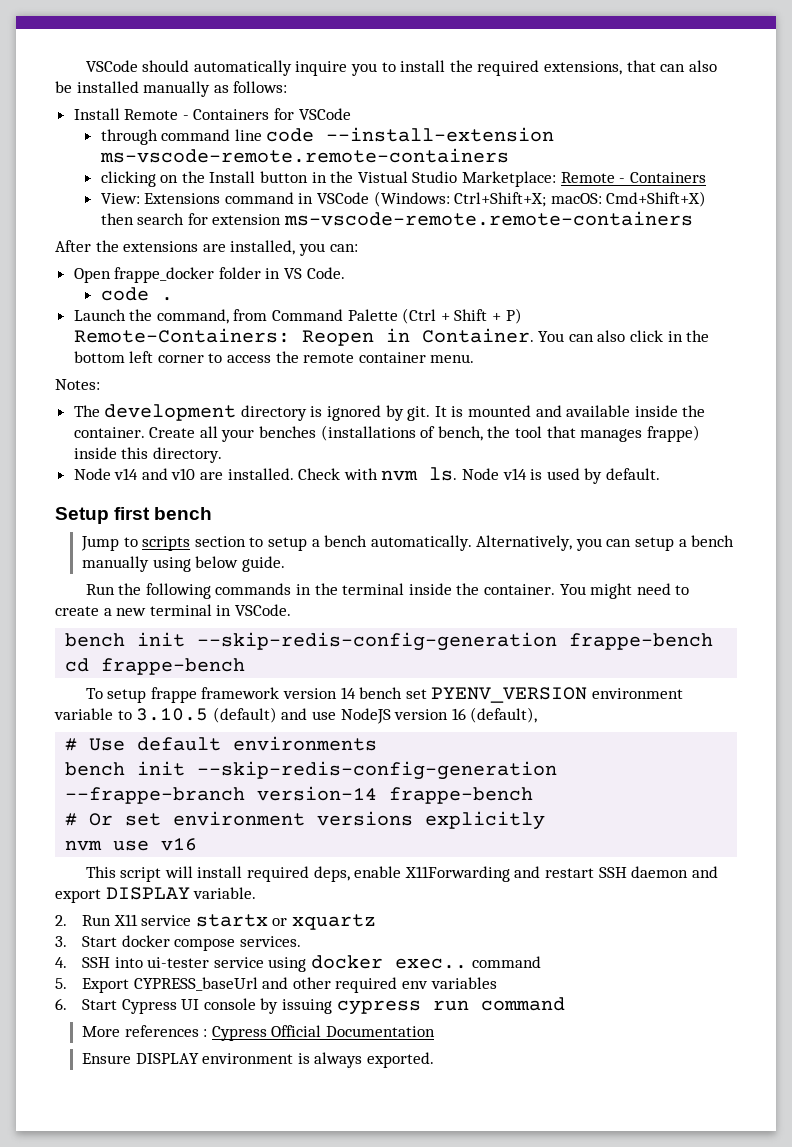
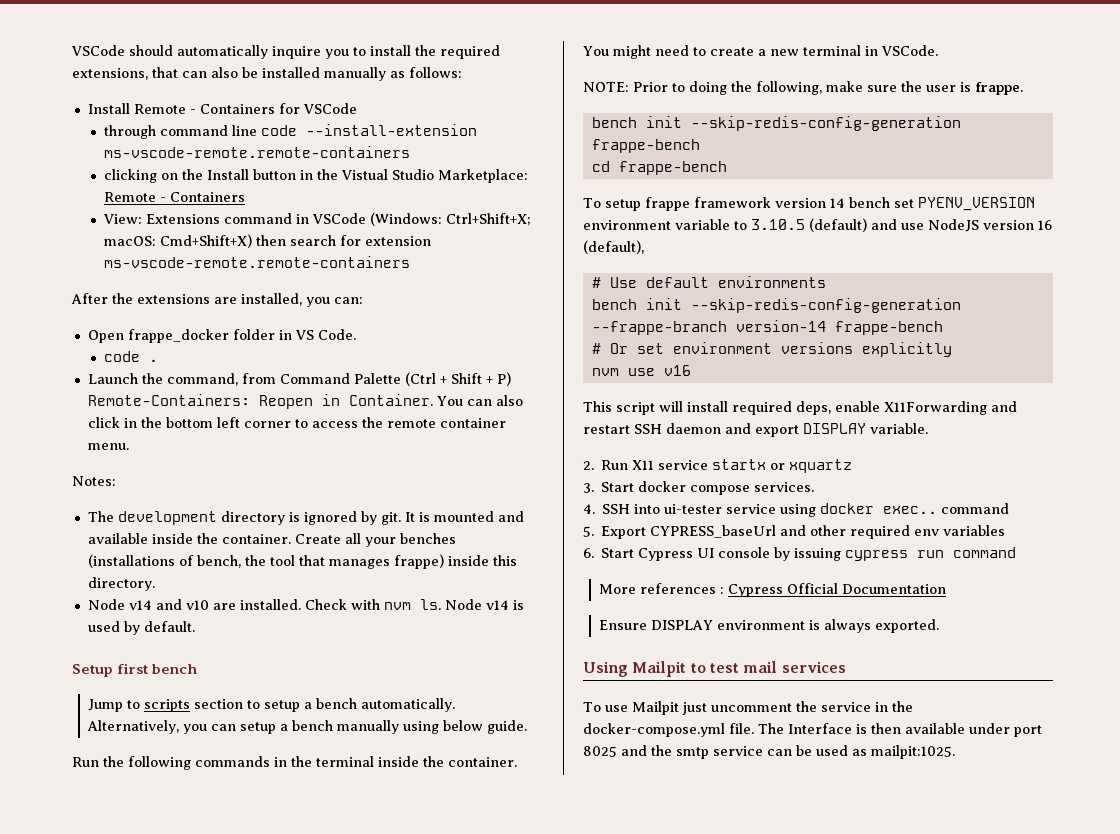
+ NOTE: Prior to doing the following, make sure the user is frappe.
+ Using Mailpit to test mail services
+ To use Mailpit just uncomment the service in the docker-compose.yml file. The Interface is then available under port 8025 and the smtp service can be used as mailpit:1025.

